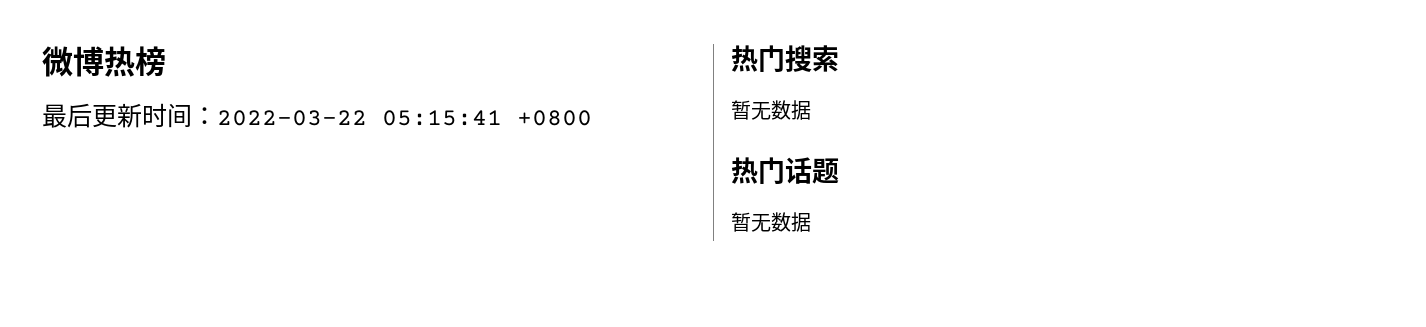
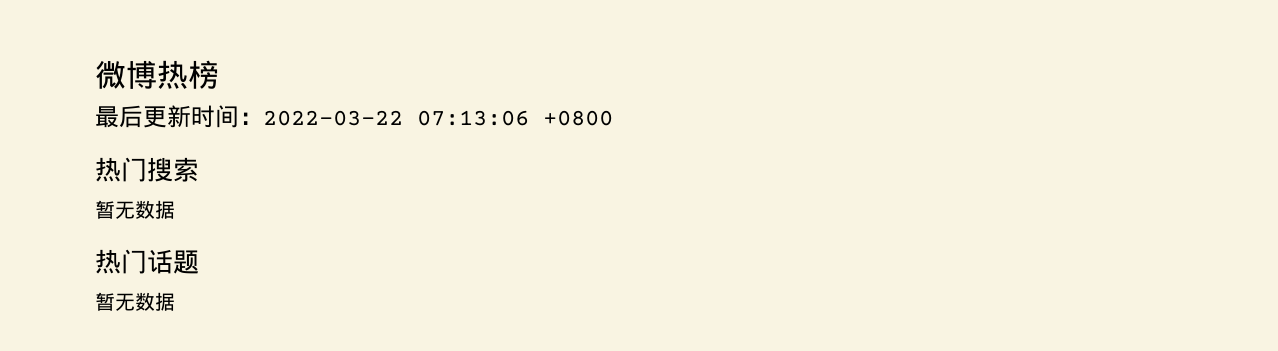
- 最后更新时间：2022-03-22 05:15:41 +0800
+ 最后更新时间：2022-03-22 07:13:06 +0800

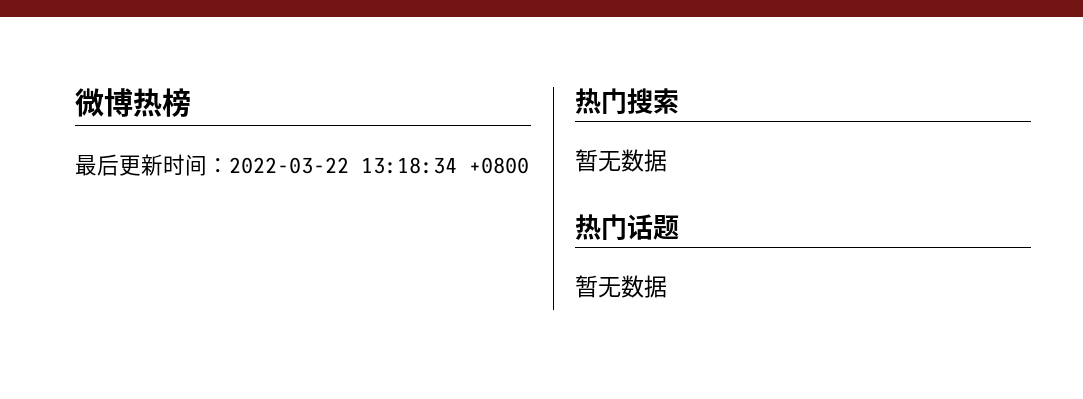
- 最后更新时间：2022-03-22 07:13:06 +0800
+ 最后更新时间：2022-03-22 13:18:34 +0800

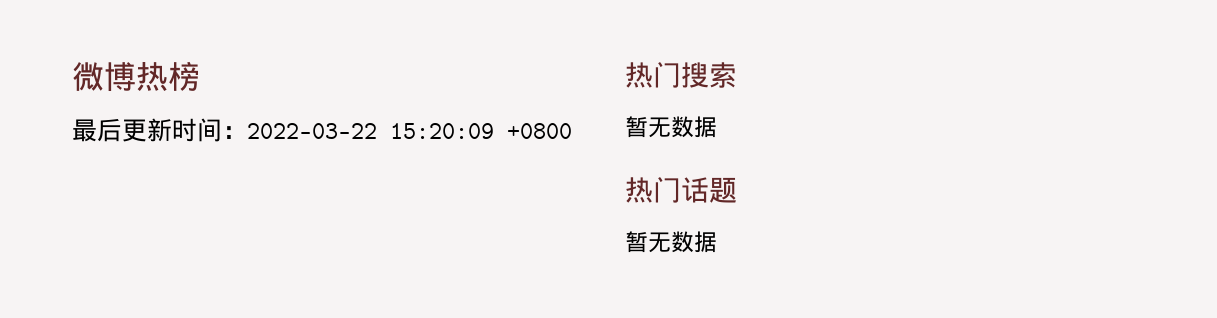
- 最后更新时间：2022-03-22 13:18:34 +0800
+ 最后更新时间：2022-03-22 15:20:09 +0800

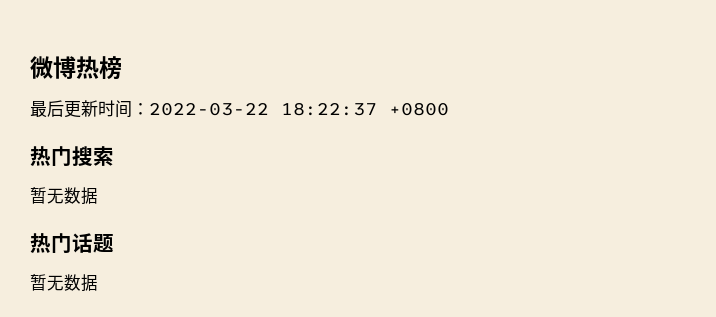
- 最后更新时间：2022-03-22 15:20:09 +0800
+ 最后更新时间：2022-03-22 18:22:37 +0800

